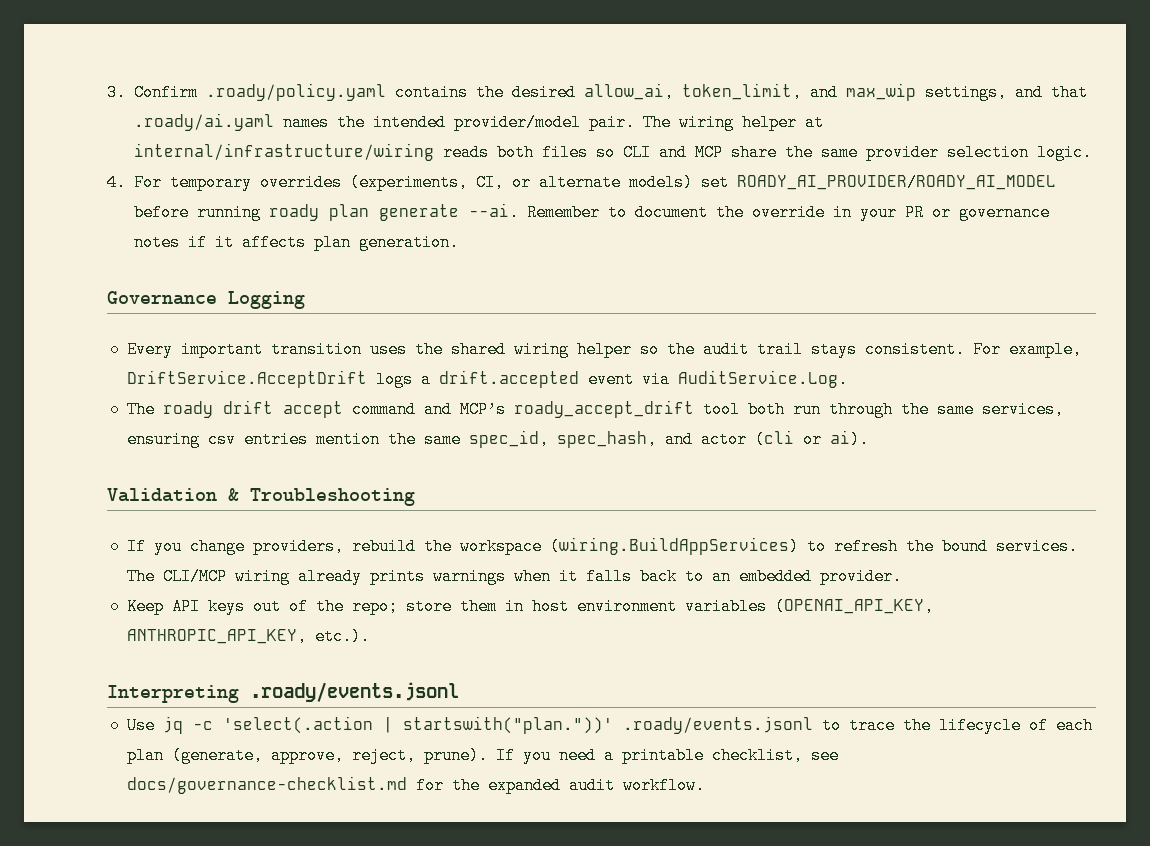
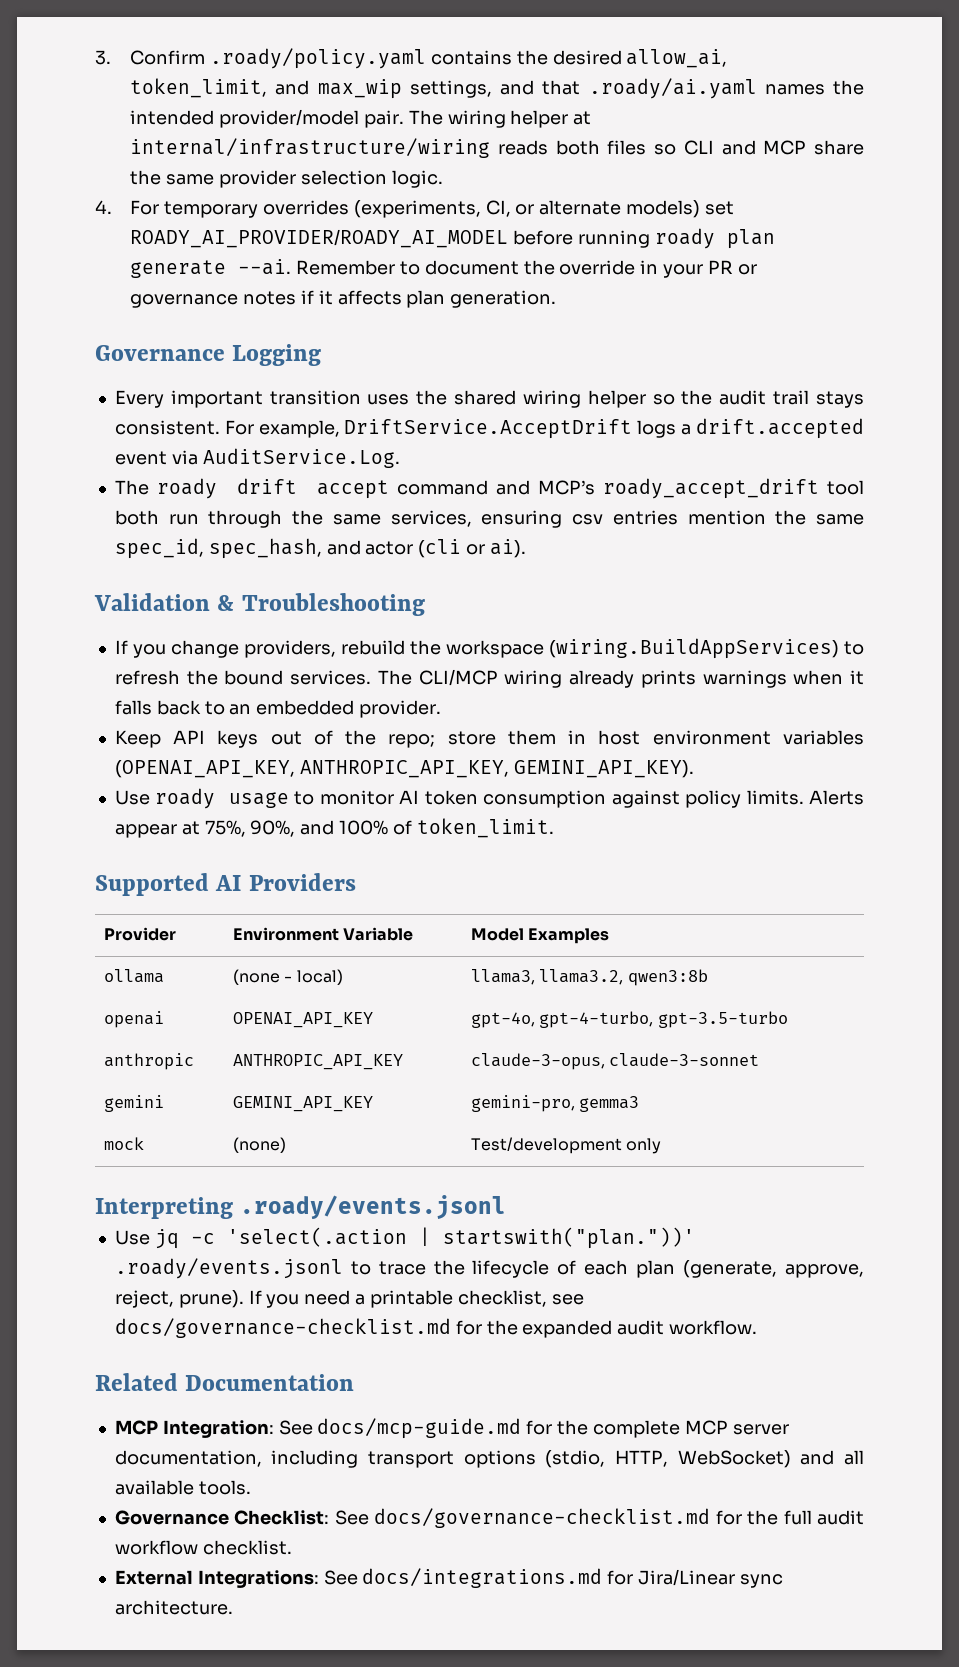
- Keep API keys out of the repo; store them in host environment variables (OPENAI_API_KEY, ANTHROPIC_API_KEY, etc.).
+ Keep API keys out of the repo; store them in host environment variables (OPENAI_API_KEY, ANTHROPIC_API_KEY, GEMINI_API_KEY).
+ Use roady usage to monitor AI token consumption against policy limits. Alerts appear at 75%, 90%, and 100% of token_limit.
+ Supported AI Providers
+ Provider | Environment Variable | Model Examples
+ ollama | (none - local) | llama3, llama3.2, qwen3:8b
+ openai | OPENAI_API_KEY | gpt-4o, gpt-4-turbo, gpt-3.5-turbo
+ anthropic | ANTHROPIC_API_KEY | claude-3-opus, claude-3-sonnet
+ gemini | GEMINI_API_KEY | gemini-pro, gemma3
+ mock | (none) | Test/development only
+ Related Documentation
+ MCP Integration: See docs/mcp-guide.md for the complete MCP server documentation, including transport options (stdio, HTTP, WebSocket) and all available tools.
+ Governance Checklist: See docs/governance-checklist.md for the full audit workflow checklist.
+ External Integrations: See docs/integrations.md for Jira/Linear sync architecture.

